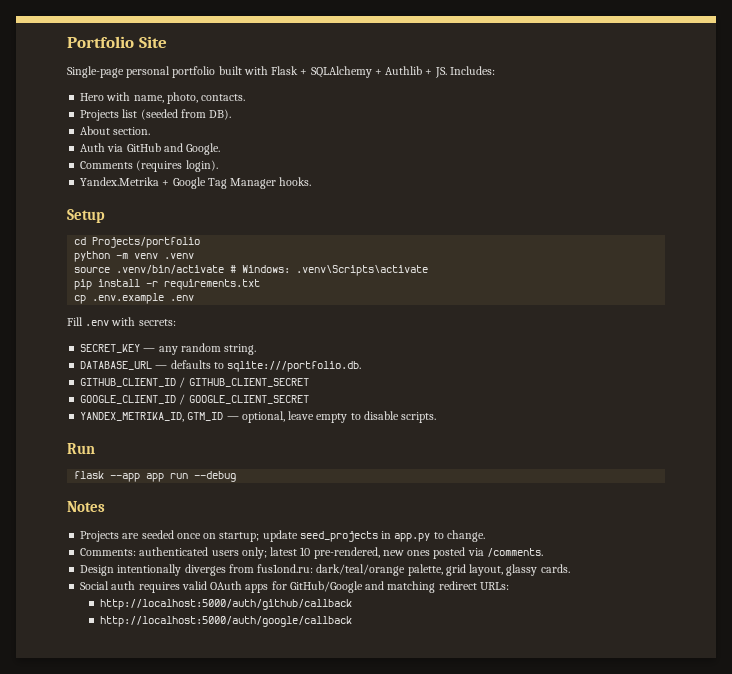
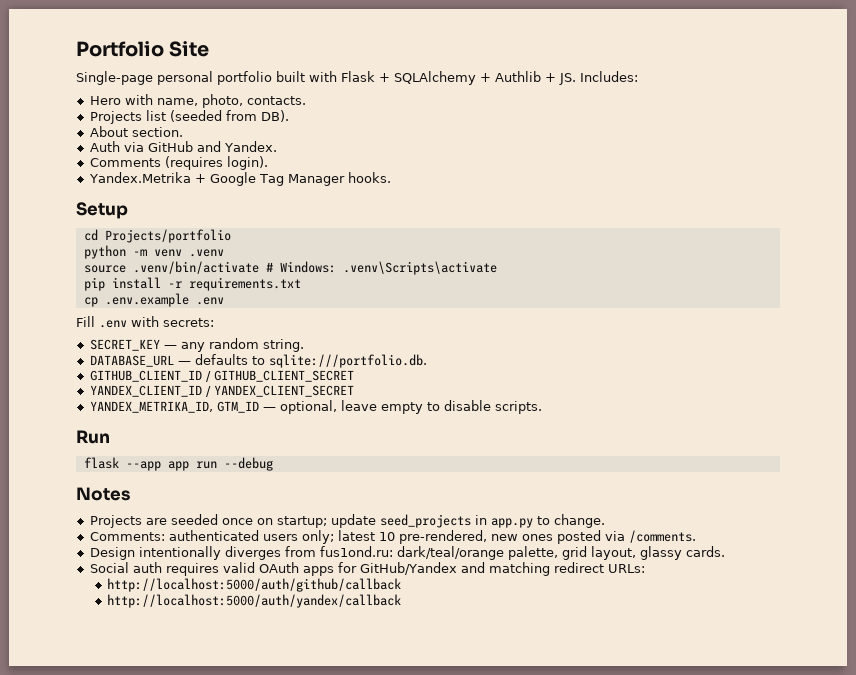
- Auth via GitHub and Google.
+ Auth via GitHub and Yandex.
- GOOGLE_CLIENT_ID / GOOGLE_CLIENT_SECRET
+ YANDEX_CLIENT_ID / YANDEX_CLIENT_SECRET
- Social auth requires valid OAuth apps for GitHub/Google and matching redirect URLs:
+ Social auth requires valid OAuth apps for GitHub/Yandex and matching redirect URLs:
- http://localhost:5000/auth/google/callback
+ http://localhost:5000/auth/yandex/callback

